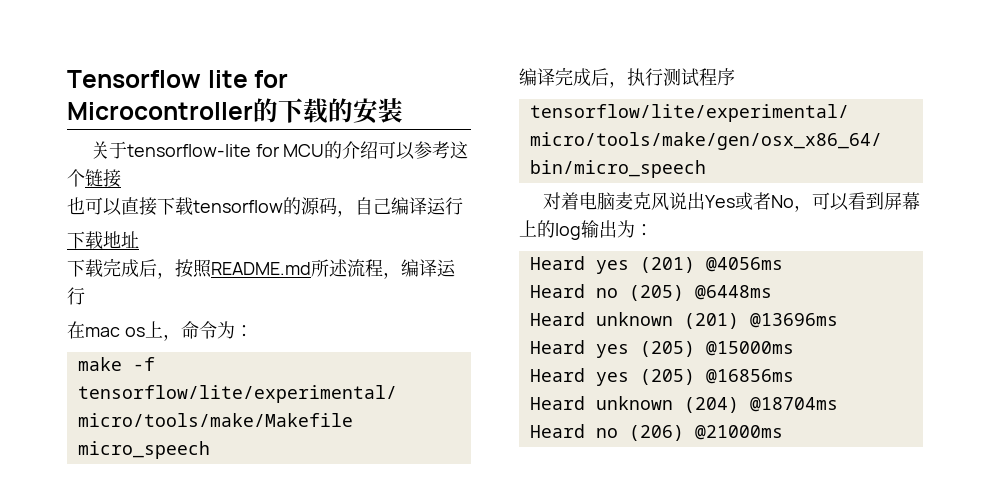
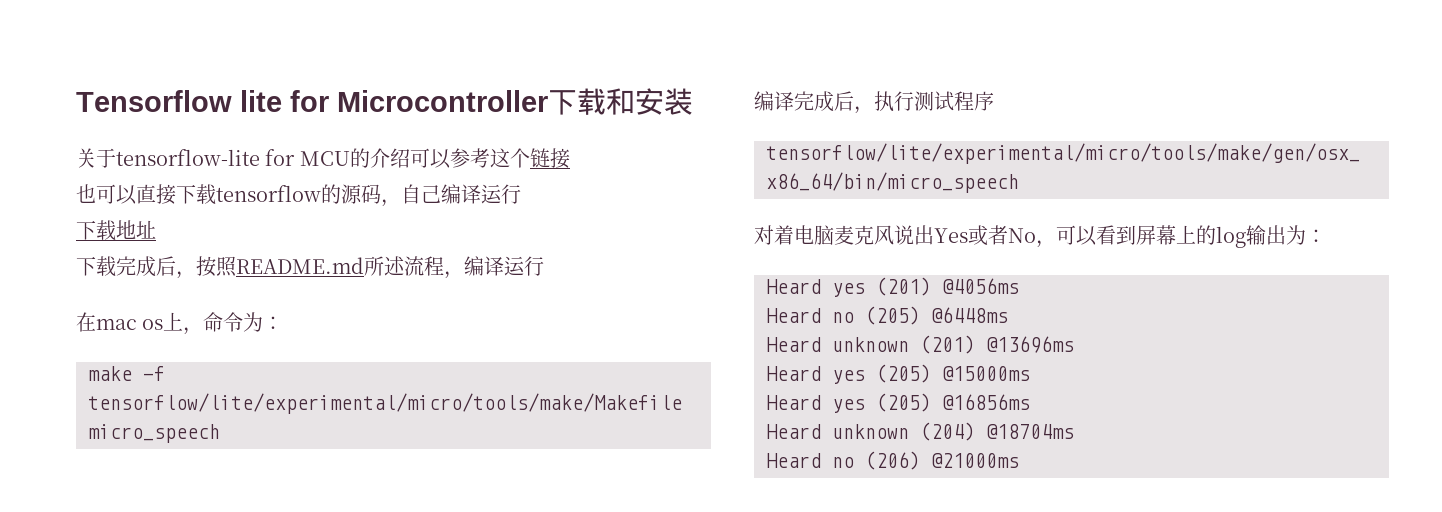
- Tensorflow lite for Microcontroller的下载的安装
+ Tensorflow lite for Microcontroller下载和安装

